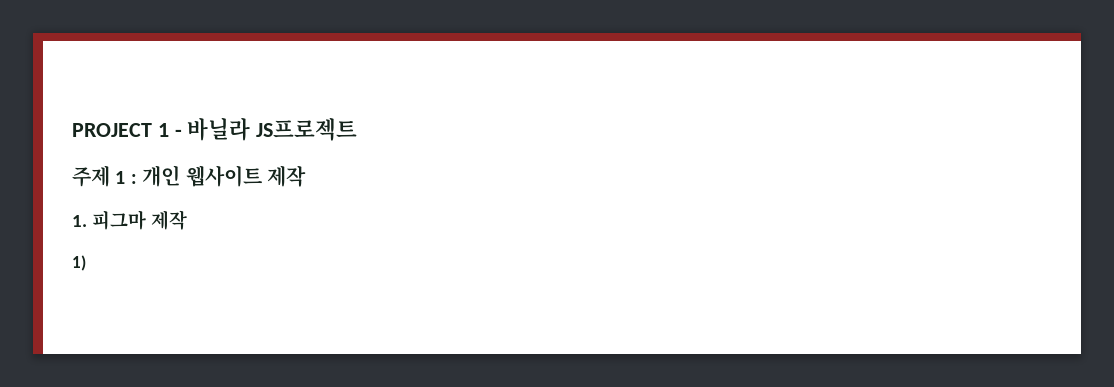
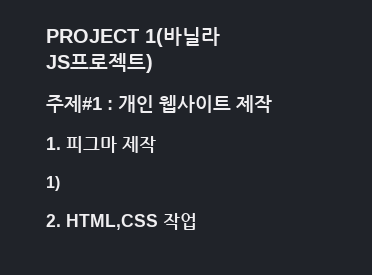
- PROJECT 1 - 바닐라 JS프로젝트
- 주제 1 : 개인 웹사이트 제작
+ PROJECT 1(바닐라 JS프로젝트)
+ 주제#1 : 개인 웹사이트 제작
+ 2. HTML,CSS 작업

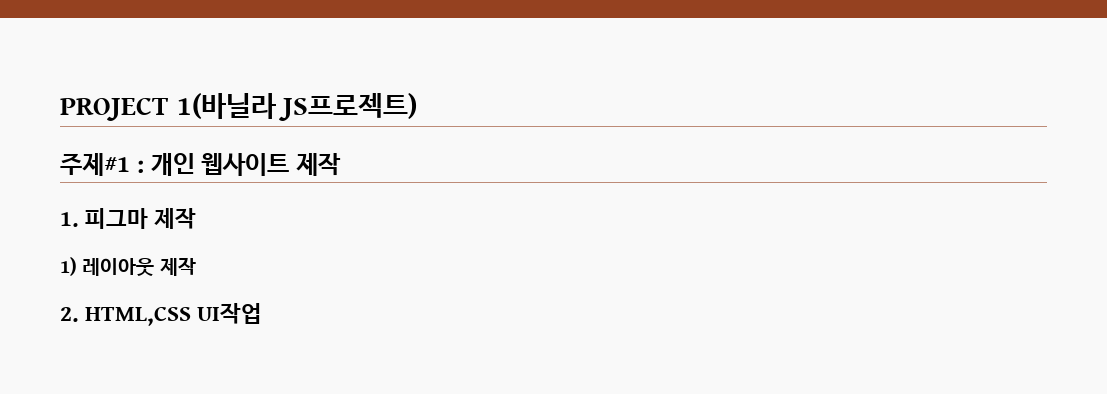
- 1)
+ 1) 레이아웃 제작
- 2. HTML,CSS 작업
+ 2. HTML,CSS UI작업

